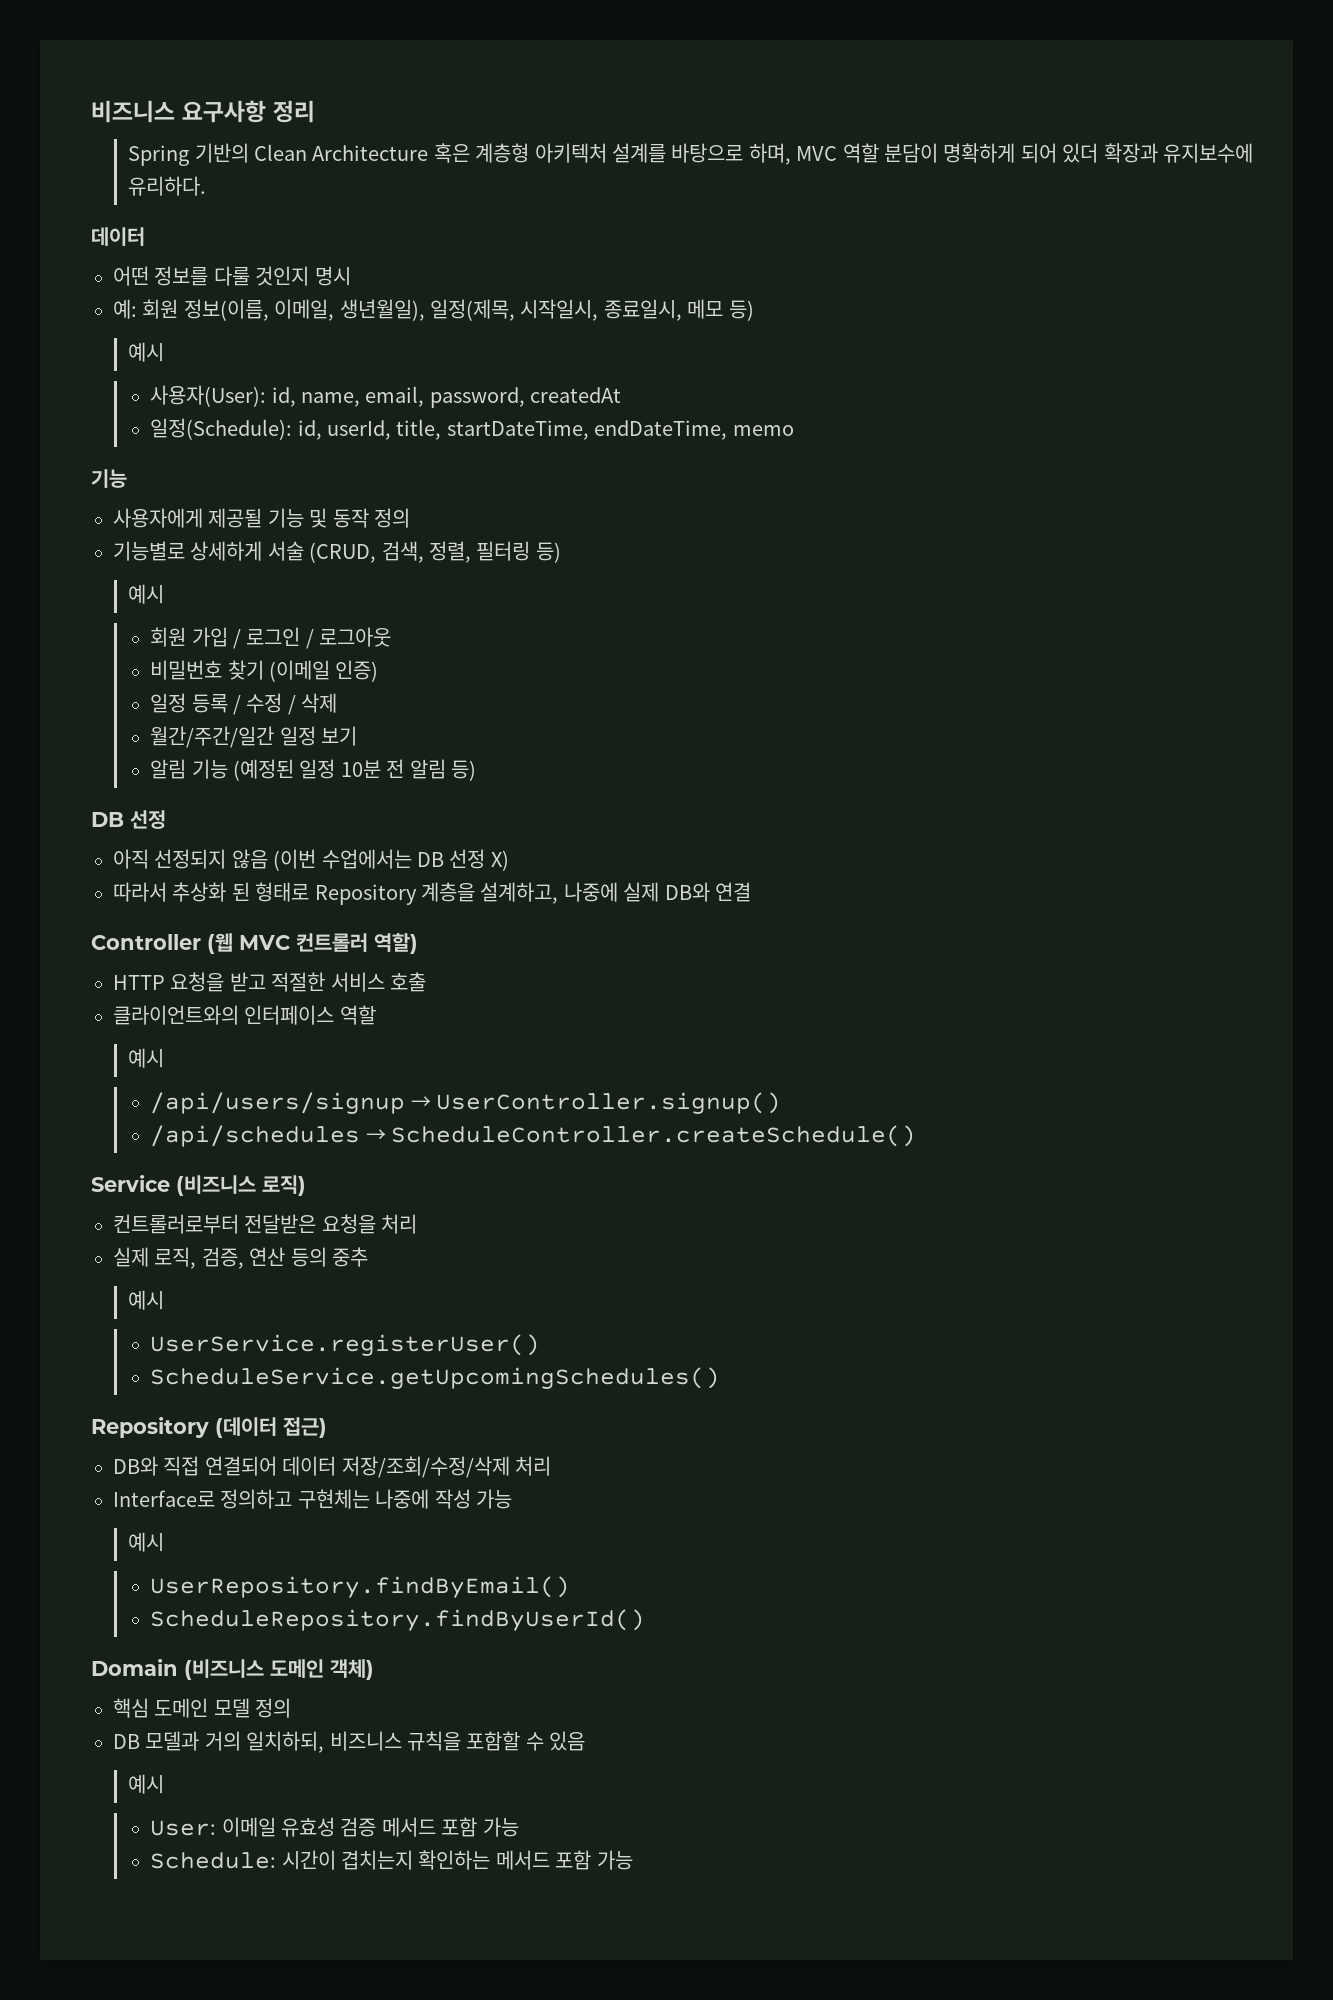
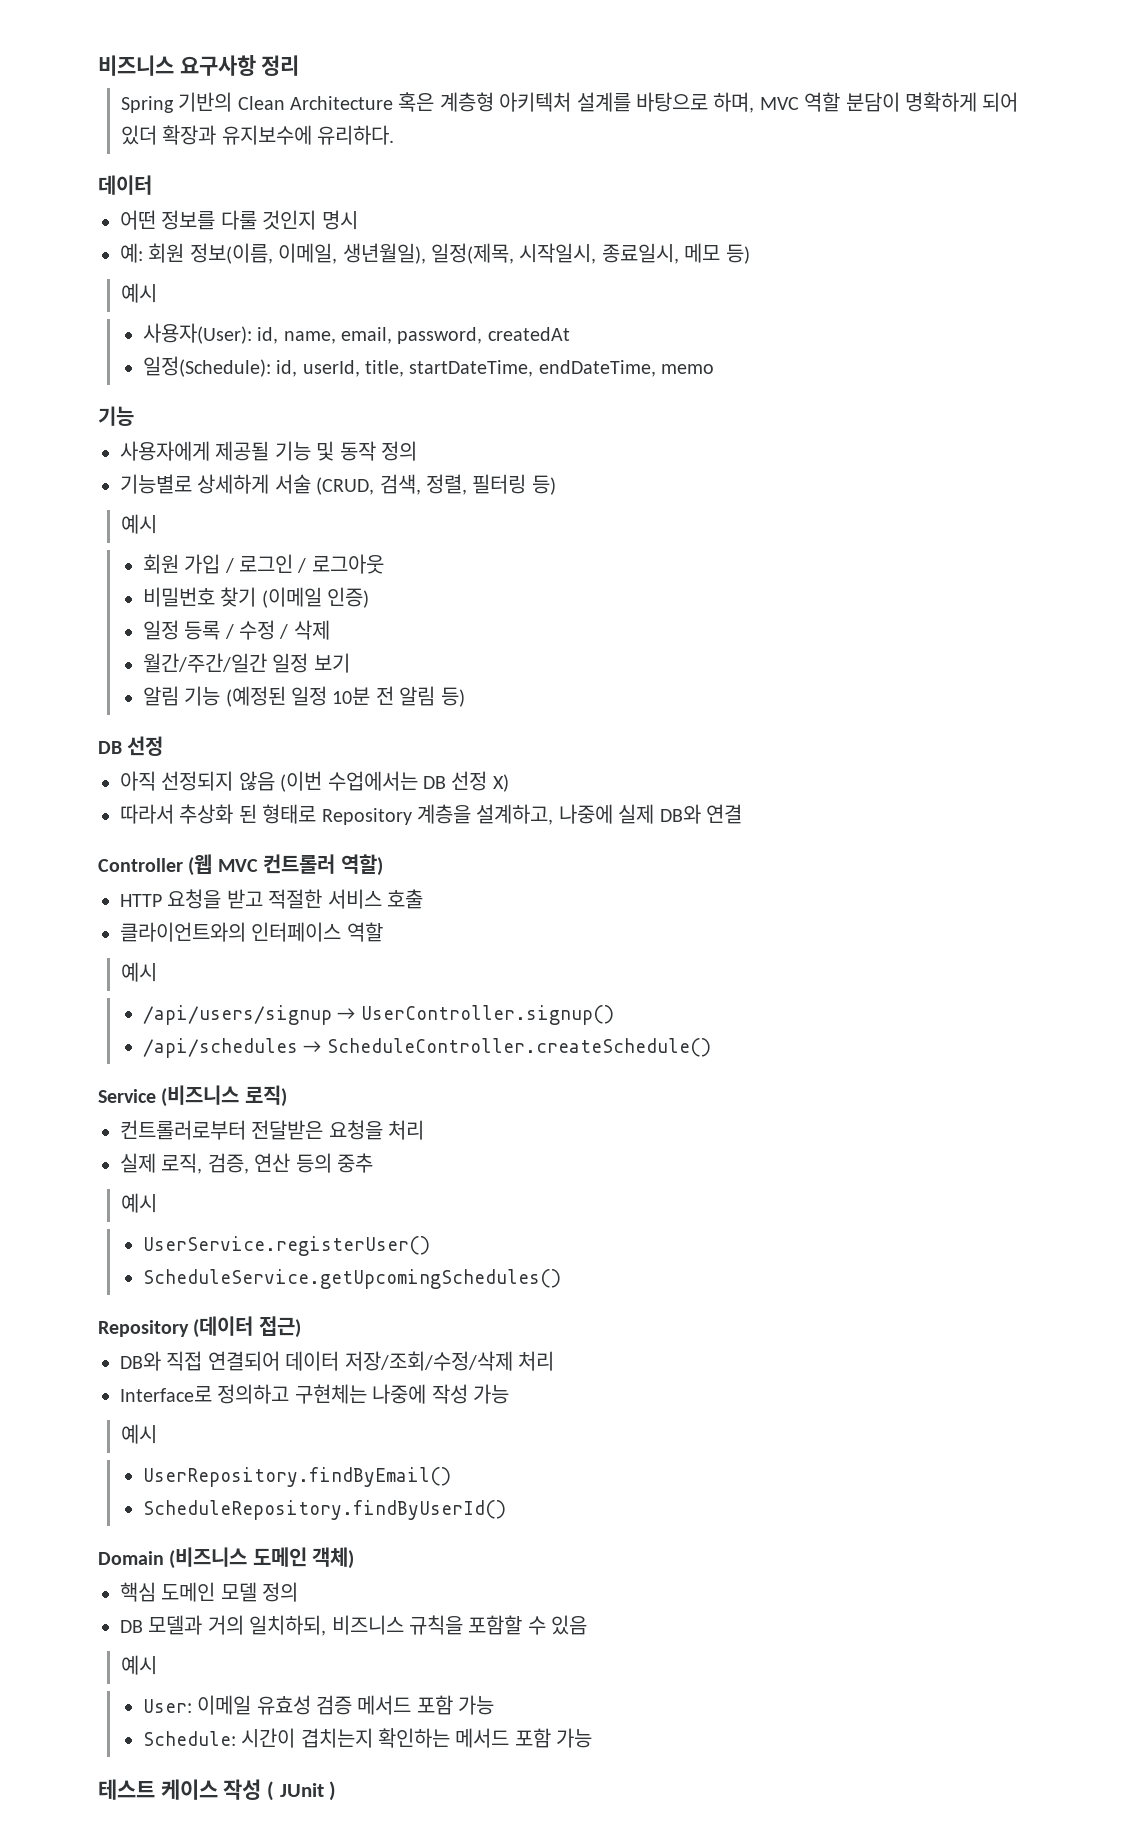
+ 테스트 케이스 작성 ( JUnit )

